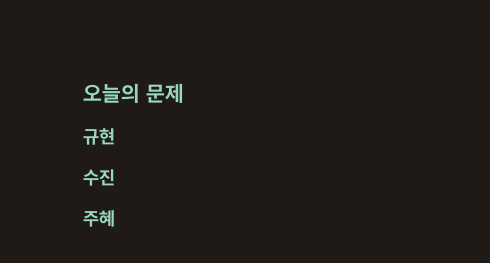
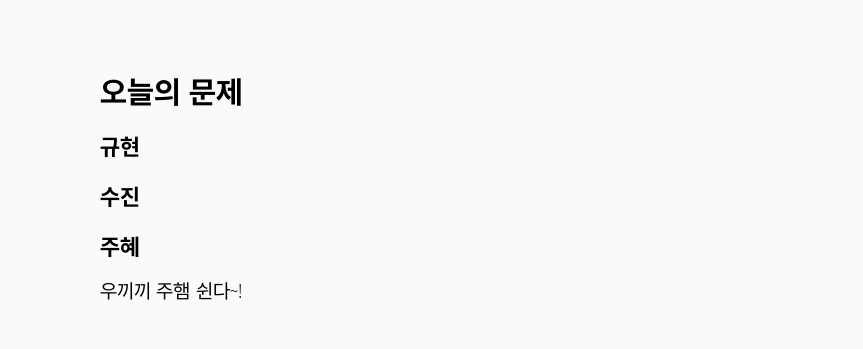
+ 우끼끼 주햄 쉰다~!

